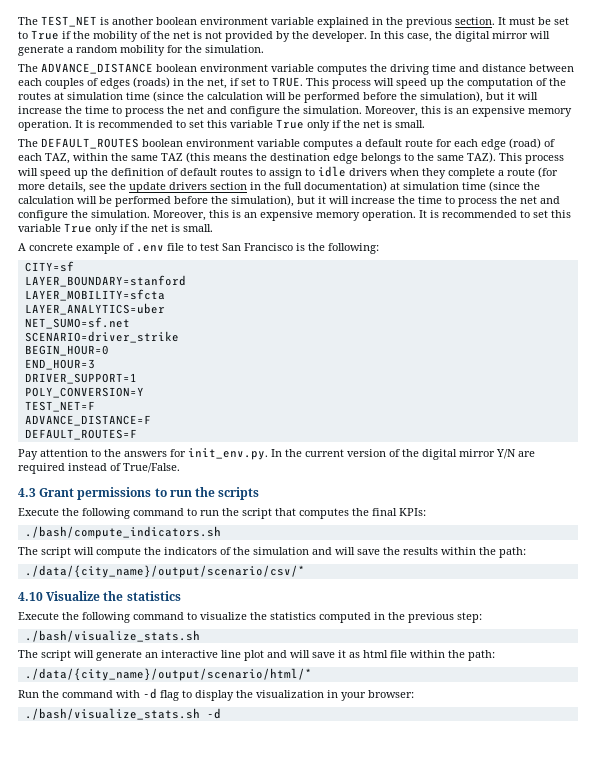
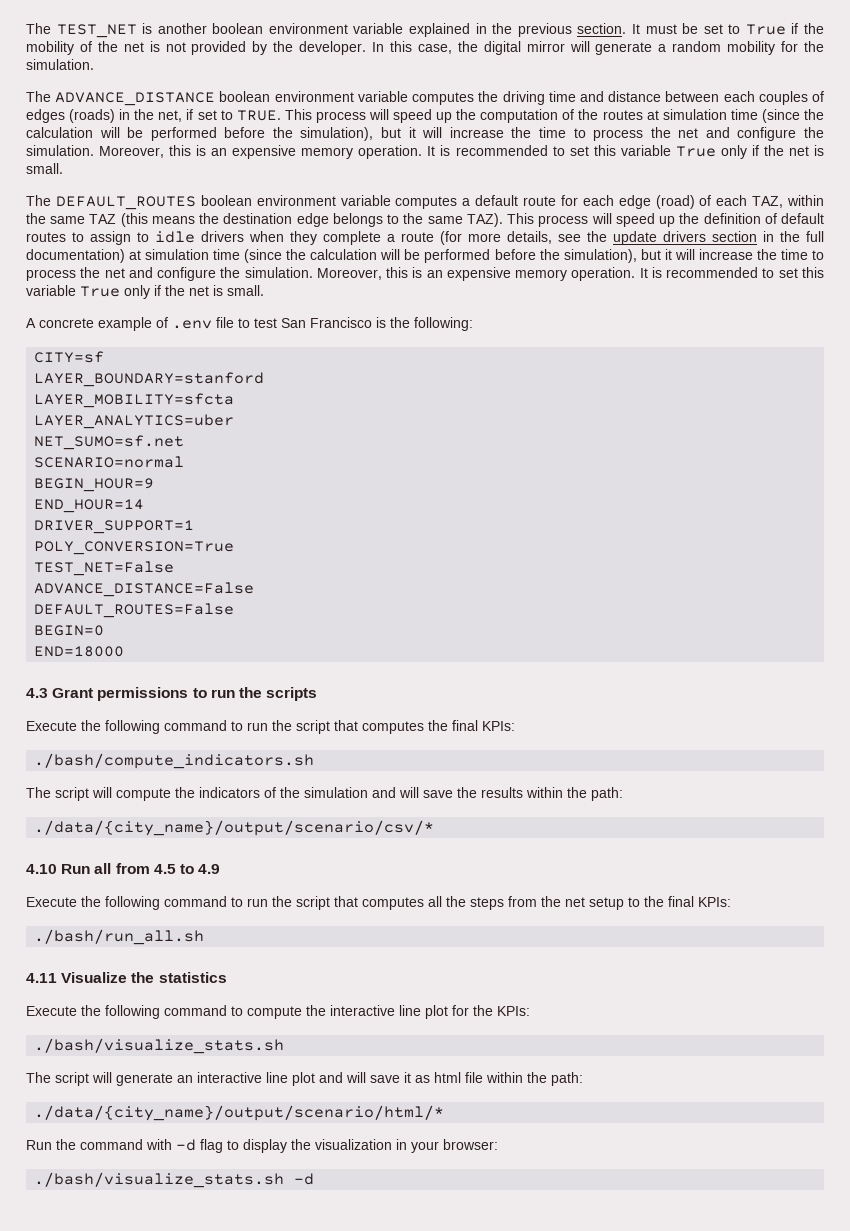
- SCENARIO=driver_strike
- BEGIN_HOUR=0
- END_HOUR=3
+ SCENARIO=normal
+ BEGIN_HOUR=9
+ END_HOUR=14
  DRIVER_SUPPORT=1
- POLY_CONVERSION=Y
- TEST_NET=F
- ADVANCE_DISTANCE=F
- DEFAULT_ROUTES=F
- Pay attention to the answers for init_env.py. In the current version of the digital mirror Y/N are required instead of True/False.
+ POLY_CONVERSION=True
+ TEST_NET=False
+ ADVANCE_DISTANCE=False
+ DEFAULT_ROUTES=False
+ BEGIN=0
+ END=18000
- 4.10 Visualize the statistics
+ 4.10 Run all from 4.5 to 4.9
+ Execute the following command to run the script that computes all the steps from the net setup to the final KPIs:
+ ./bash/run_all.sh
+ 4.11 Visualize the statistics
- Execute the following command to visualize the statistics computed in the previous step:
+ Execute the following command to compute the interactive line plot for the KPIs:

